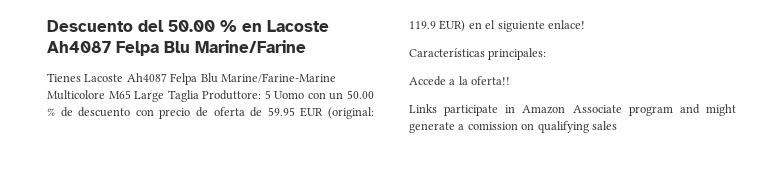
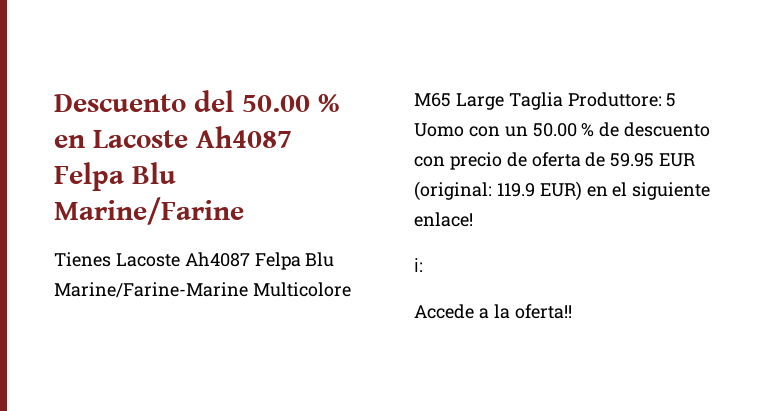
- Características principales:
+ ℹ:
- Links participate in Amazon Associate program and might generate a comission on qualifying sales

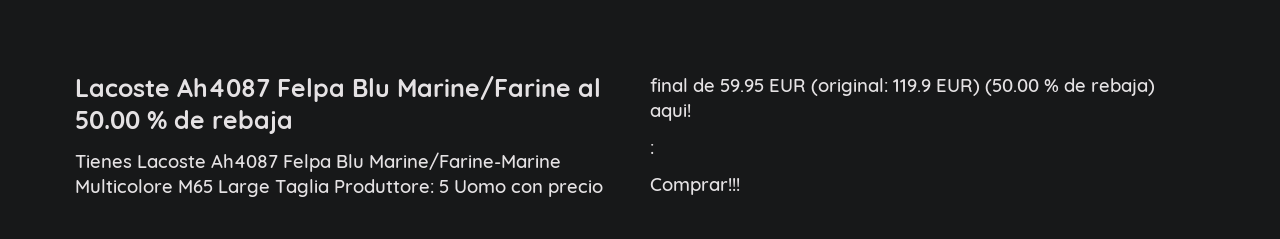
- Descuento del 50.00 % en Lacoste Ah4087 Felpa Blu Marine/Farine
+ Lacoste Ah4087 Felpa Blu Marine/Farine al 50.00 % de rebaja
- Tienes Lacoste Ah4087 Felpa Blu Marine/Farine-Marine Multicolore M65 Large Taglia Produttore: 5 Uomo con un 50.00 % de descuento con precio de oferta de 59.95 EUR (original: 119.9 EUR) en el siguiente enlace!
- ℹ:
- Accede a la oferta!!
+ Tienes Lacoste Ah4087 Felpa Blu Marine/Farine-Marine Multicolore M65 Large Taglia Produttore: 5 Uomo con precio final de 59.95 EUR (original: 119.9 EUR) (50.00 % de rebaja) aqui!
+ :
+ Comprar!!!

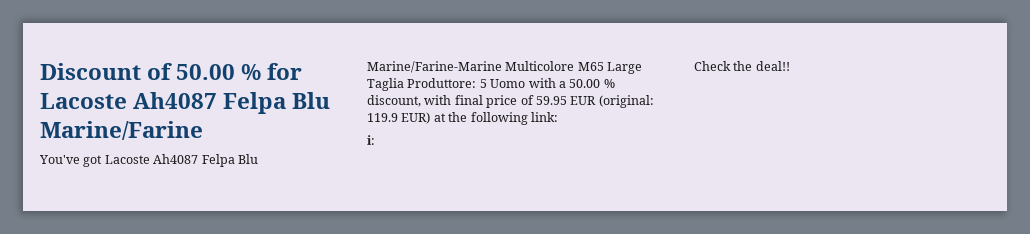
- Lacoste Ah4087 Felpa Blu Marine/Farine al 50.00 % de rebaja
- Tienes Lacoste Ah4087 Felpa Blu Marine/Farine-Marine Multicolore M65 Large Taglia Produttore: 5 Uomo con precio final de 59.95 EUR (original: 119.9 EUR) (50.00 % de rebaja) aqui!
- :
- Comprar!!!
+ Discount of 50.00 % for Lacoste Ah4087 Felpa Blu Marine/Farine
+ You've got Lacoste Ah4087 Felpa Blu Marine/Farine-Marine Multicolore M65 Large Taglia Produttore: 5 Uomo with a 50.00 % discount, with final price of 59.95 EUR (original: 119.9 EUR) at the following link:
+ ℹ:
+ Check the deal!!

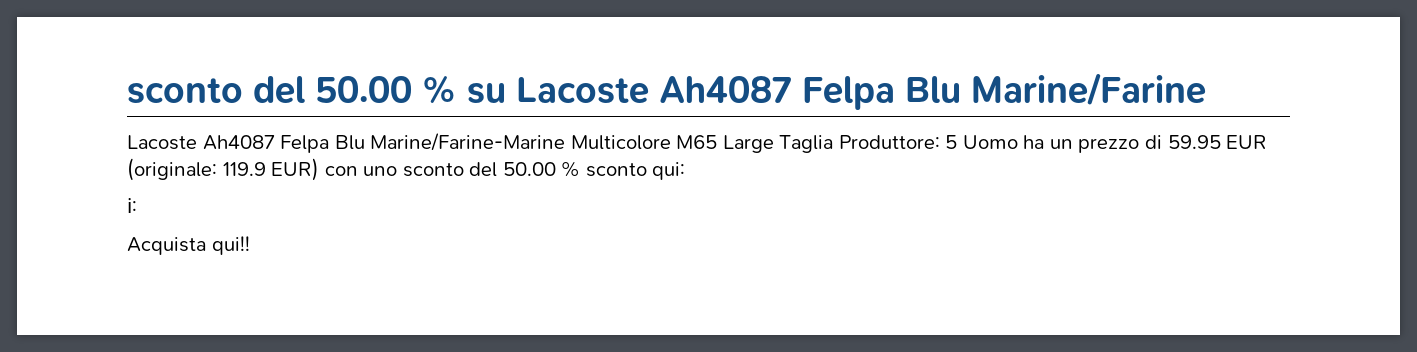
- Discount of 50.00 % for Lacoste Ah4087 Felpa Blu Marine/Farine
+ sconto del 50.00 % su Lacoste Ah4087 Felpa Blu Marine/Farine
- You've got Lacoste Ah4087 Felpa Blu Marine/Farine-Marine Multicolore M65 Large Taglia Produttore: 5 Uomo with a 50.00 % discount, with final price of 59.95 EUR (original: 119.9 EUR) at the following link:
+ Lacoste Ah4087 Felpa Blu Marine/Farine-Marine Multicolore M65 Large Taglia Produttore: 5 Uomo ha un prezzo di 59.95 EUR (originale: 119.9 EUR) con uno sconto del 50.00 % sconto qui:
  ℹ:
- Check the deal!!
+ Acquista qui!!

